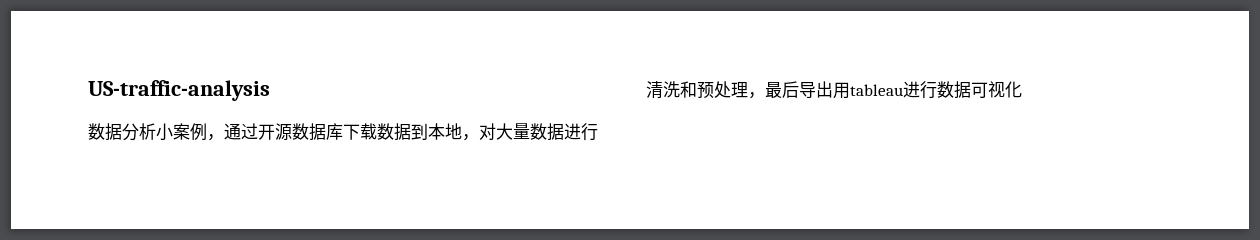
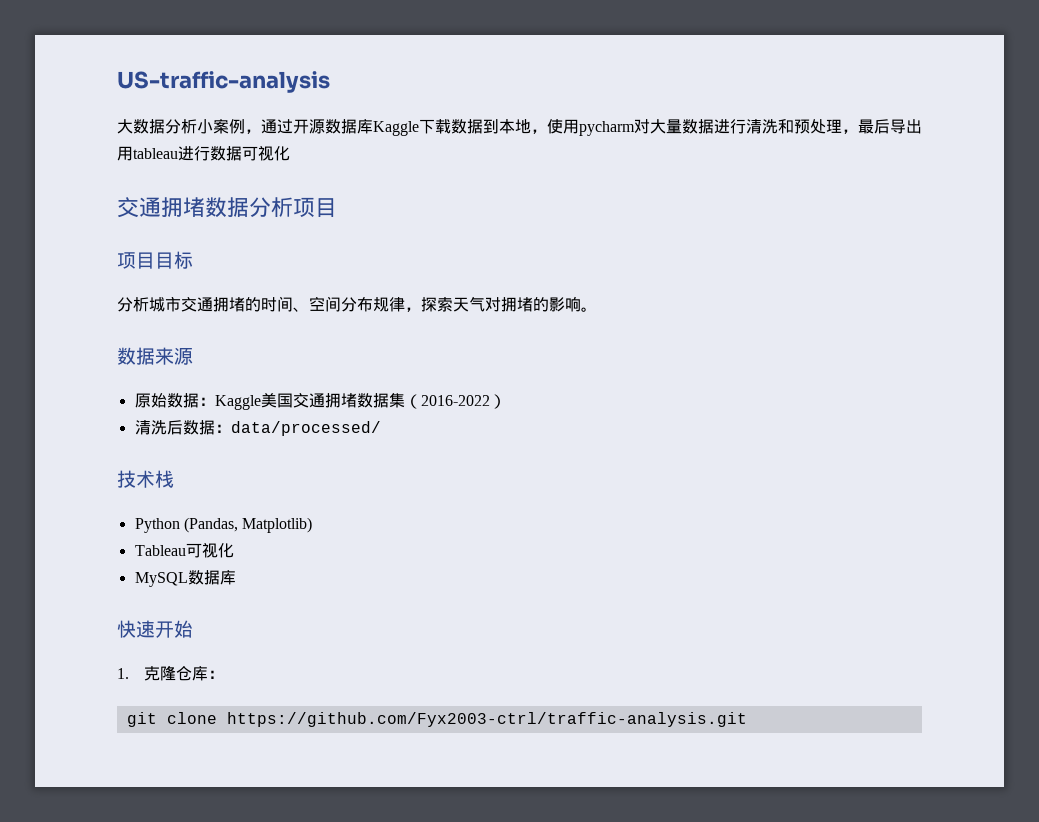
- 数据分析小案例，通过开源数据库下载数据到本地，对大量数据进行清洗和预处理，最后导出用tableau进行数据可视化
+ 大数据分析小案例，通过开源数据库Kaggle下载数据到本地，使用pycharm对大量数据进行清洗和预处理，最后导出用tableau进行数据可视化
+ 交通拥堵数据分析项目
+ 项目目标
+ 分析城市交通拥堵的时间、空间分布规律，探索天气对拥堵的影响。
+ 数据来源
+ 原始数据：Kaggle美国交通拥堵数据集（2016-2022）
+ 清洗后数据：data/processed/
+ 技术栈
+ Python (Pandas, Matplotlib)
+ Tableau可视化
+ MySQL数据库
+ 快速开始
+ 1.克隆仓库：
+ git clone https://github.com/Fyx2003-ctrl/traffic-analysis.git

